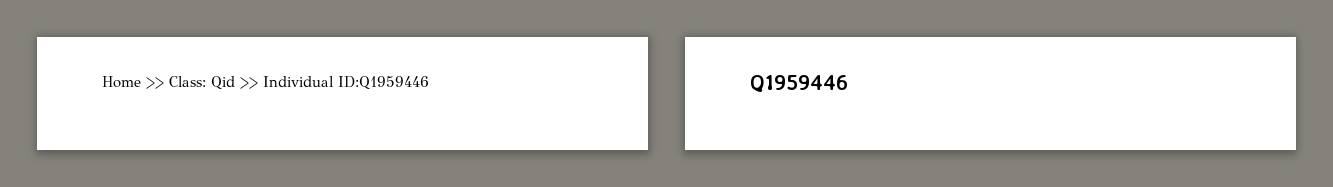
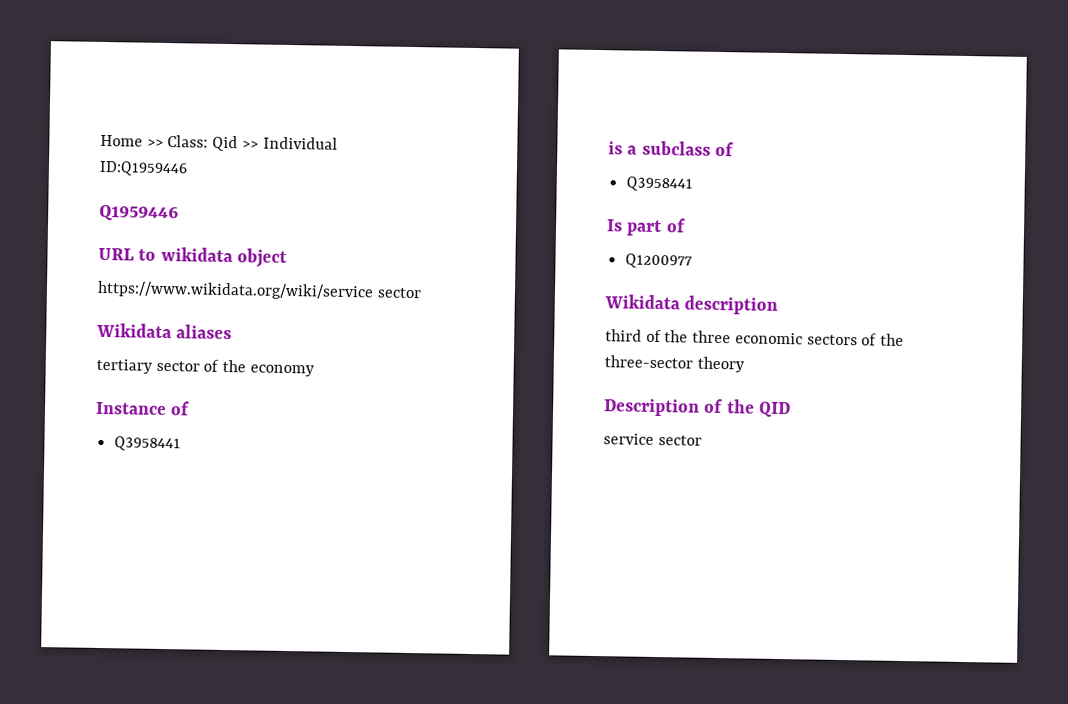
+ URL to wikidata object
+ https://www.wikidata.org/wiki/service sector
+ Wikidata aliases
+ tertiary sector of the economy
+ Instance of
+ Q3958441
+ is a subclass of
+ Q3958441
+ Is part of
+ Q1200977
+ Wikidata description
+ third of the three economic sectors of the three-sector theory
+ Description of the QID
+ service sector

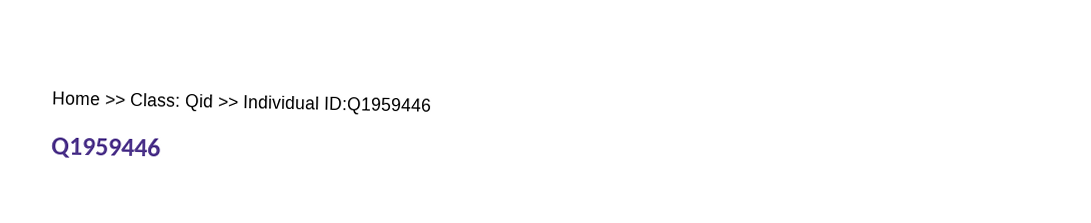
- URL to wikidata object
- https://www.wikidata.org/wiki/service sector
- Wikidata aliases
- tertiary sector of the economy
- Instance of
- Q3958441
- is a subclass of
- Q3958441
- Is part of
- Q1200977
- Wikidata description
- third of the three economic sectors of the three-sector theory
- Description of the QID
- service sector

